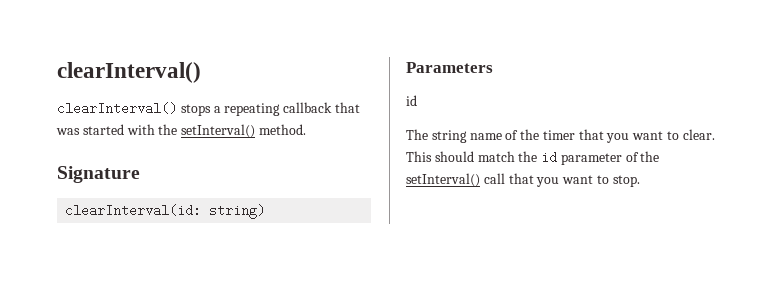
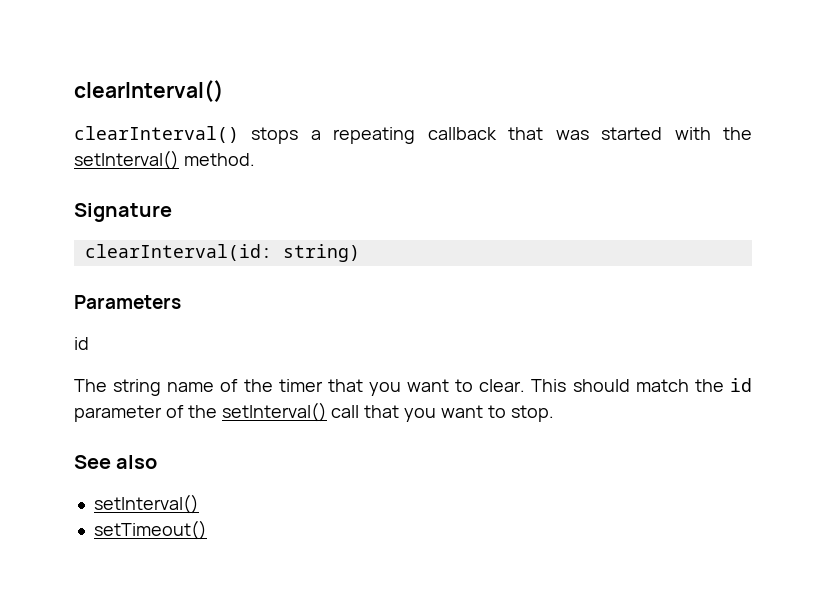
+ See also
+ setInterval()
+ setTimeout()

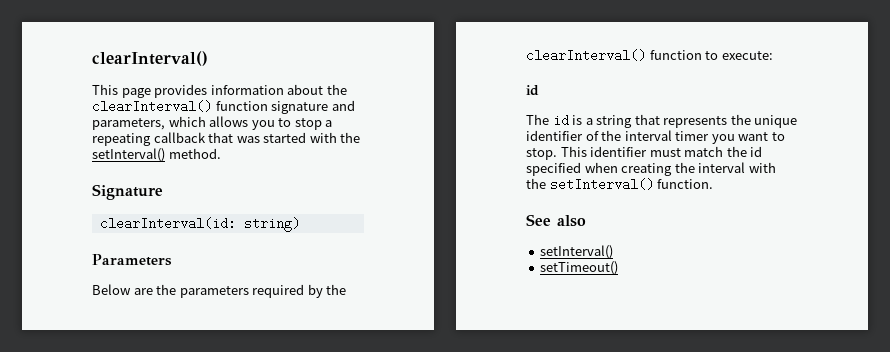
- clearInterval() stops a repeating callback that was started with the setInterval() method.
+ This page provides information about the clearInterval() function signature and parameters, which allows you to stop a repeating callback that was started with the setInterval() method.
  Parameters
+ Below are the parameters required by the clearInterval() function to execute:
  id
- The string name of the timer that you want to clear. This should match the id parameter of the setInterval() call that you want to stop.
+ The id is a string that represents the unique identifier of the interval timer you want to stop. This identifier must match the id specified when creating the interval with the setInterval() function.

